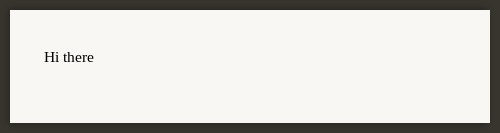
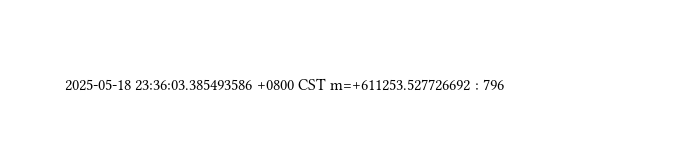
- Hi there
+ 2025-05-18 23:36:03.385493586 +0800 CST m=+611253.527726692 : 796

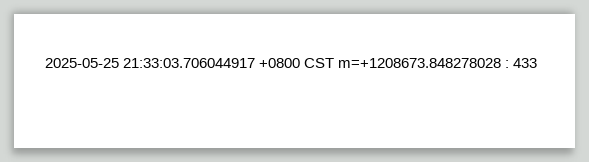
- 2025-05-18 23:36:03.385493586 +0800 CST m=+611253.527726692 : 796
+ 2025-05-25 21:33:03.706044917 +0800 CST m=+1208673.848278028 : 433

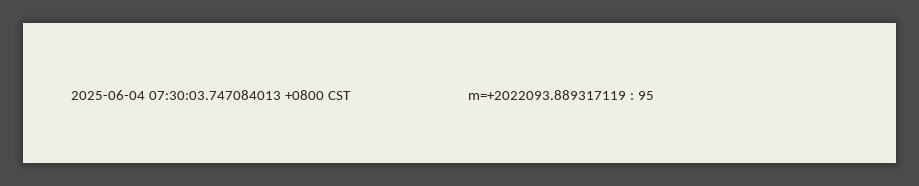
- 2025-05-25 21:33:03.706044917 +0800 CST m=+1208673.848278028 : 433
+ 2025-06-04 07:30:03.747084013 +0800 CST m=+2022093.889317119 : 95

